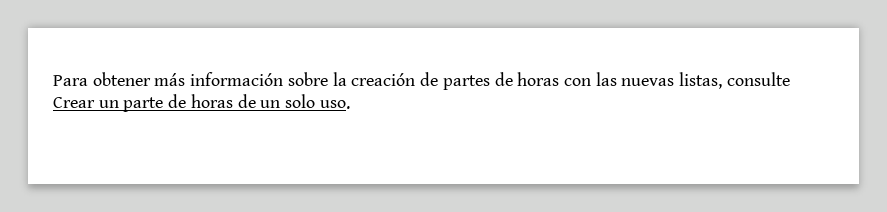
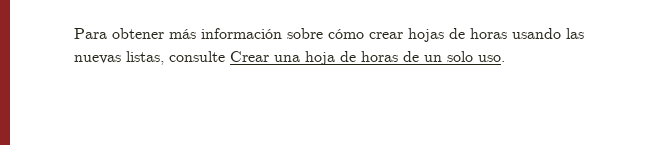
- Para obtener más información sobre la creación de partes de horas con las nuevas listas, consulte Crear un parte de horas de un solo uso.
+ Para obtener más información sobre cómo crear hojas de horas usando las nuevas listas, consulte Crear una hoja de horas de un solo uso.

